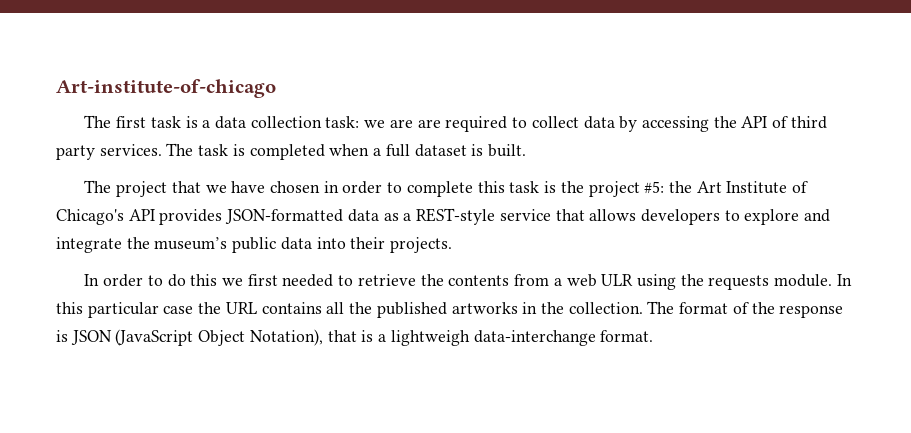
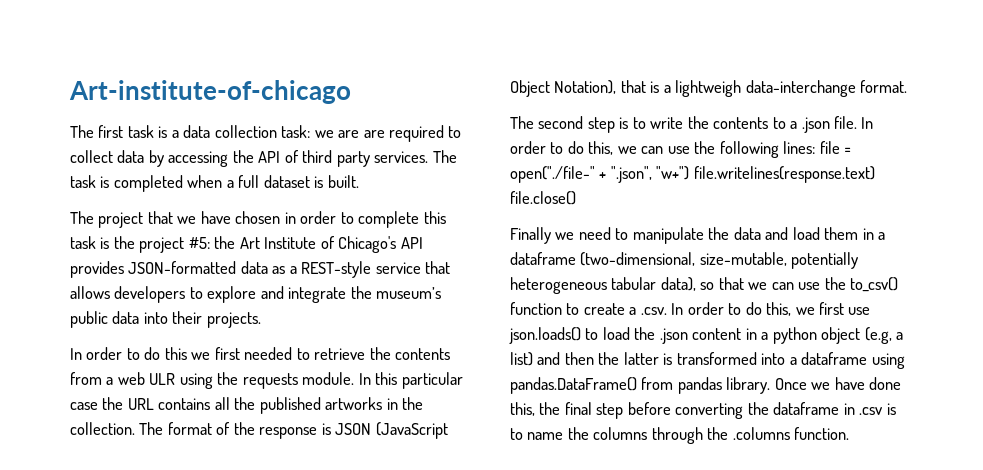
+ The second step is to write the contents to a .json file. In order to do this, we can use the following lines: file = open("./file-" + ".json", "w+") file.writelines(response.text) file.close()
+ Finally we need to manipulate the data and load them in a dataframe (two-dimensional, size-mutable, potentially heterogeneous tabular data), so that we can use the to_csv() function to create a .csv. In order to do this, we first use json.loads() to load the .json content in a python object (e.g, a list) and then the latter is transformed into a dataframe using pandas.DataFrame() from pandas library. Once we have done this, the final step before converting the dataframe in .csv is to name the columns through the .columns function.

